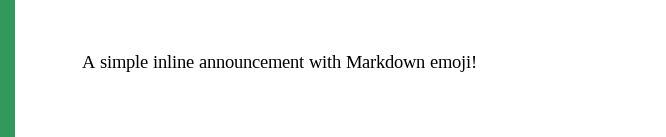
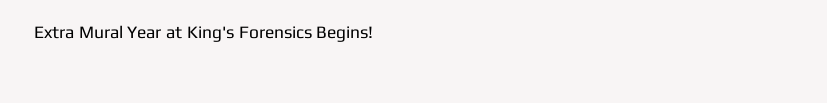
- A simple inline announcement with Markdown emoji!
+ Extra Mural Year at King's Forensics Begins!

